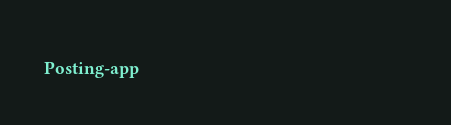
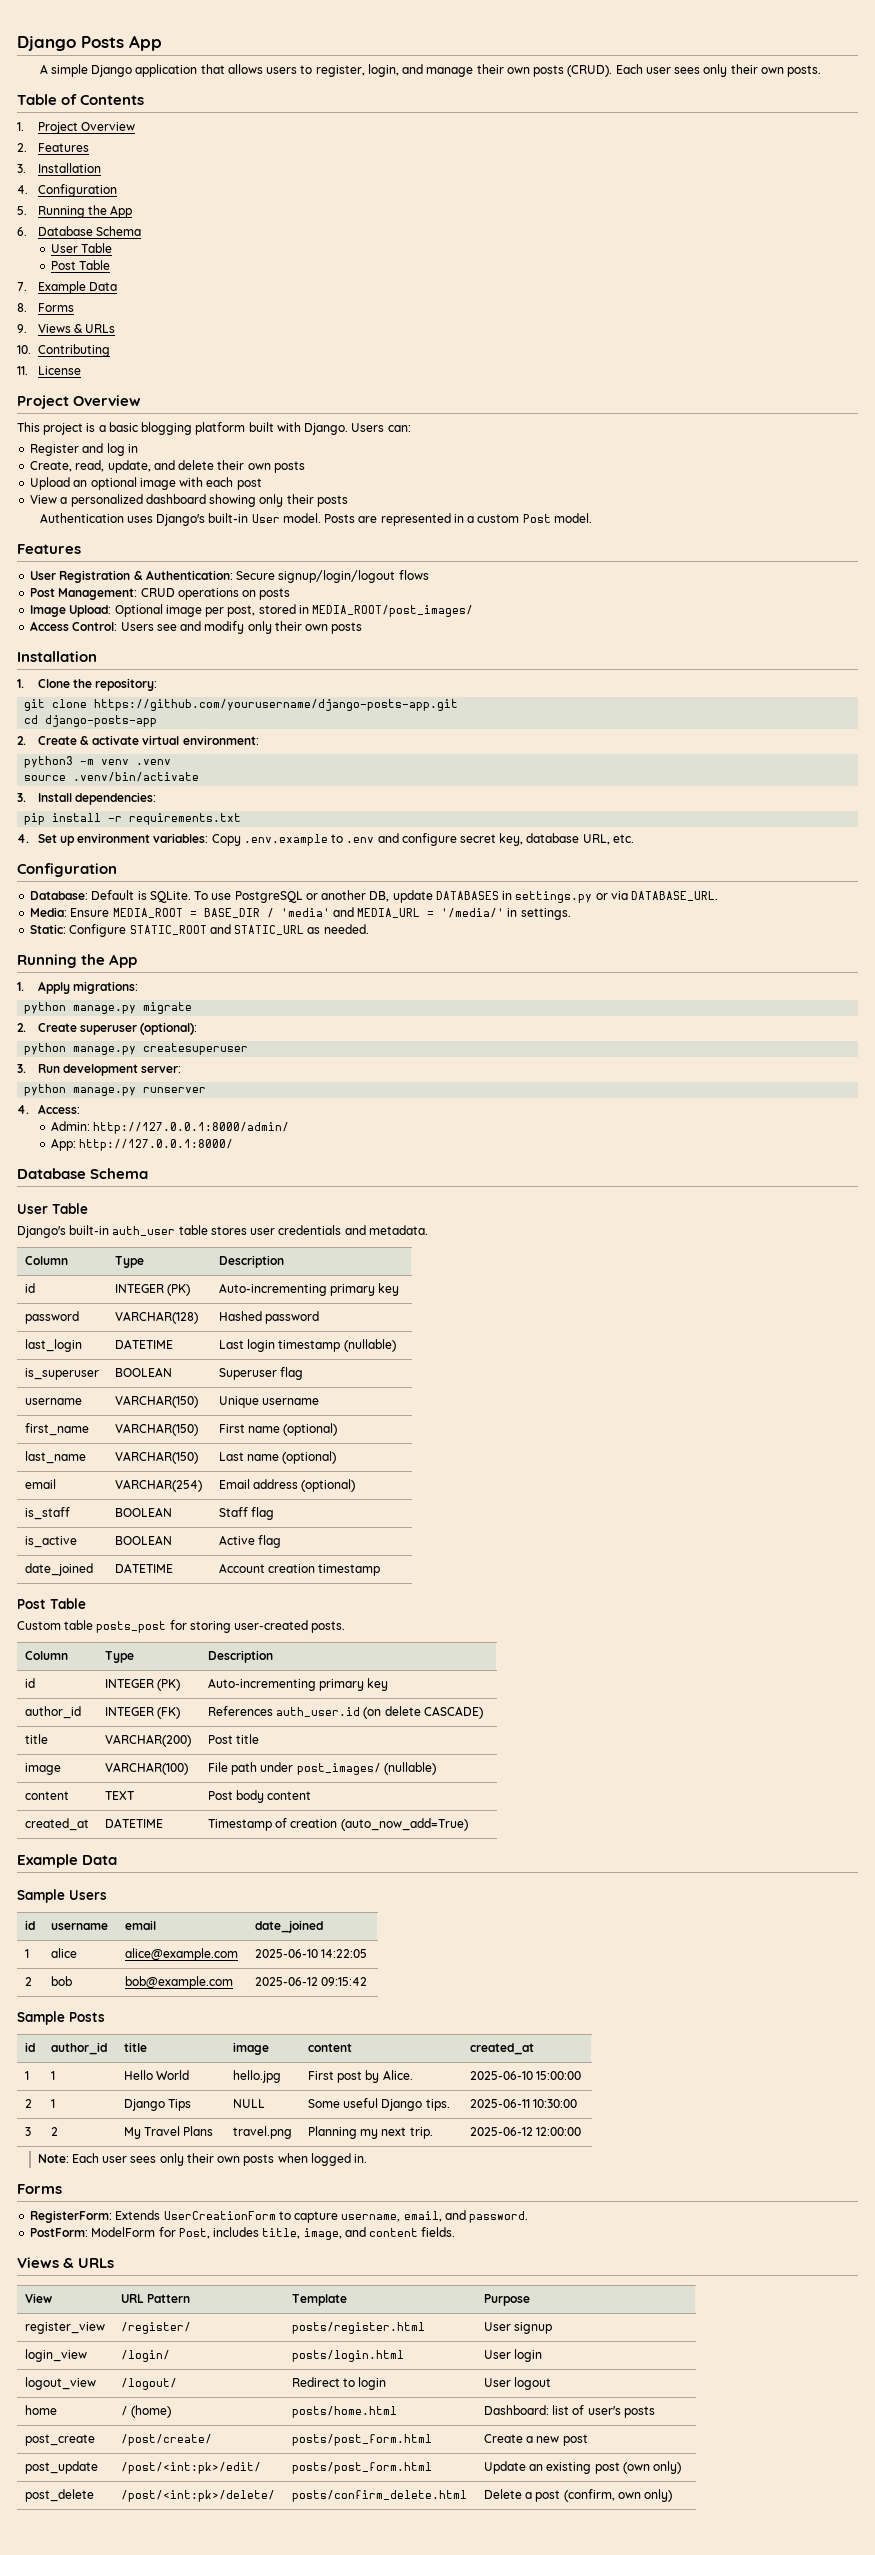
- Posting-app
+ Django Posts App
+ A simple Django application that allows users to register, login, and manage their own posts (CRUD). Each user sees only their own posts.
+ Table of Contents
+ 1. Project Overview
+ 2. Features
+ 3. Installation
+ 4. Configuration
+ 5. Running the App
+ 6. Database Schema
+ User Table
+ Post Table
+ 7. Example Data
+ 8. Forms
+ 9. Views & URLs
+ 10. Contributing
+ 11. License
+ Project Overview
+ This project is a basic blogging platform built with Django. Users can:
+ Register and log in
+ Create, read, update, and delete their own posts
+ Upload an optional image with each post
+ View a personalized dashboard showing only their posts
+ Authentication uses Django's built-in User model. Posts are represented in a custom Post model.
+ Features
+ User Registration & Authentication: Secure signup/login/logout flows
+ Post Management: CRUD operations on posts
+ Image Upload: Optional image per post, stored in MEDIA_ROOT/post_images/
+ Access Control: Users see and modify only their own posts
+ Installation
+ 1. Clone the repository:
+ git clone https://github.com/yourusername/django-posts-app.git
+ cd django-posts-app
+ 2. Create & activate virtual environment:
+ python3 -m venv .venv
+ source .venv/bin/activate
+ 3. Install dependencies:
+ pip install -r requirements.txt
+ 4. Set up environment variables: Copy .env.example to .env and configure secret key, database URL, etc.
+ Configuration
+ Database: Default is SQLite. To use PostgreSQL or another DB, update DATABASES in settings.py or via DATABASE_URL.
+ Media: Ensure MEDIA_ROOT = BASE_DIR / 'media' and MEDIA_URL = '/media/' in settings.
+ Static: Configure STATIC_ROOT and STATIC_URL as needed.
+ Running the App
+ 1. Apply migrations:
+ python manage.py migrate
+ 2. Create superuser (optional):
+ python manage.py createsuperuser
+ 3. Run development server:
+ python manage.py runserver
+ 4. Access:
+ Admin: http://127.0.0.1:8000/admin/
+ App: http://127.0.0.1:8000/
+ Database Schema
+ User Table
+ Django's built-in auth_user table stores user credentials and metadata.
+ Column | Type | Description
+ id | INTEGER (PK) | Auto-incrementing primary key
+ password | VARCHAR(128) | Hashed password
+ last_login | DATETIME | Last login timestamp (nullable)
+ is_superuser | BOOLEAN | Superuser flag
+ username | VARCHAR(150) | Unique username
+ first_name | VARCHAR(150) | First name (optional)
+ last_name | VARCHAR(150) | Last name (optional)
+ email | VARCHAR(254) | Email address (optional)
+ is_staff | BOOLEAN | Staff flag
+ is_active | BOOLEAN | Active flag
+ date_joined | DATETIME | Account creation timestamp
+ Post Table
+ Custom table posts_post for storing user-created posts.
+ Column | Type | Description
+ id | INTEGER (PK) | Auto-incrementing primary key
+ author_id | INTEGER (FK) | References auth_user.id (on delete CASCADE)
+ title | VARCHAR(200) | Post title
+ image | VARCHAR(100) | File path under post_images/ (nullable)
+ content | TEXT | Post body content
+ created_at | DATETIME | Timestamp of creation (auto_now_add=True)
+ Example Data
+ Sample Users
+ id | username | email | date_joined
+ 1 | alice | alice@example.com | 2025-06-10 14:22:05
+ 2 | bob | bob@example.com | 2025-06-12 09:15:42
+ Sample Posts
+ id | author_id | title | image | content | created_at
+ 1 | 1 | Hello World | hello.jpg | First post by Alice. | 2025-06-10 15:00:00
+ 2 | 1 | Django Tips | NULL | Some useful Django tips. | 2025-06-11 10:30:00
+ 3 | 2 | My Travel Plans | travel.png | Planning my next trip. | 2025-06-12 12:00:00
+ Note: Each user sees only their own posts when logged in.
+ Forms
+ RegisterForm: Extends UserCreationForm to capture username, email, and password.
+ PostForm: ModelForm for Post, includes title, image, and content fields.
+ Views & URLs
+ View | URL Pattern | Template | Purpose
+ register_view | /register/ | posts/register.html | User signup
+ login_view | /login/ | posts/login.html | User login
+ logout_view | /logout/ | Redirect to login | User logout
+ home | / (home) | posts/home.html | Dashboard: list of user's posts
+ post_create | /post/create/ | posts/post_form.html | Create a new post
+ post_update | /post/<int:pk>/edit/ | posts/post_form.html | Update an existing post (own only)
+ post_delete | /post/<int:pk>/delete/ | posts/confirm_delete.html | Delete a post (confirm, own only)

